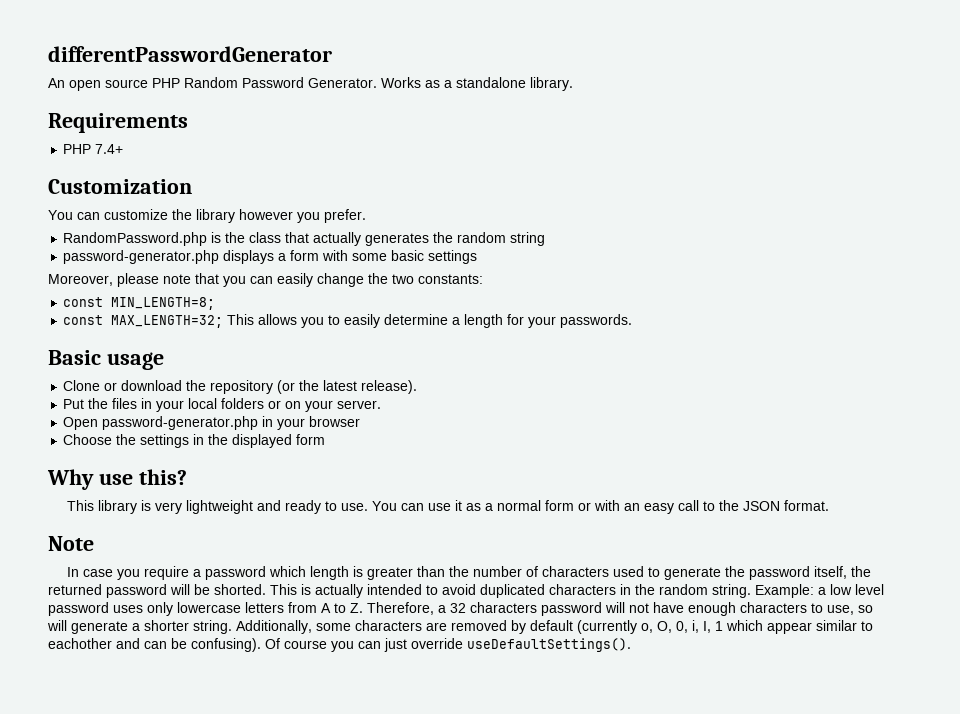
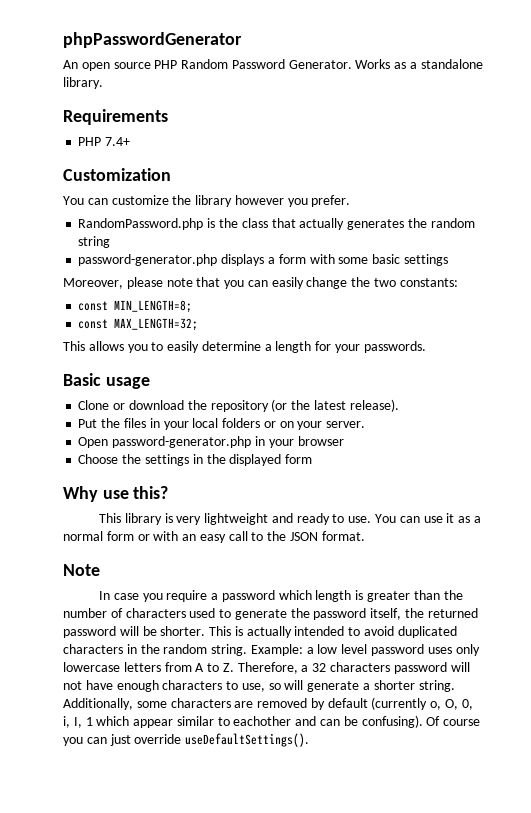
- differentPasswordGenerator
+ phpPasswordGenerator
- const MAX_LENGTH=32; This allows you to easily determine a length for your passwords.
+ const MAX_LENGTH=32;
+ This allows you to easily determine a length for your passwords.
- In case you require a password which length is greater than the number of characters used to generate the password itself, the returned password will be shorted.
+ In case you require a password which length is greater than the number of characters used to generate the password itself, the returned password will be shorter.

